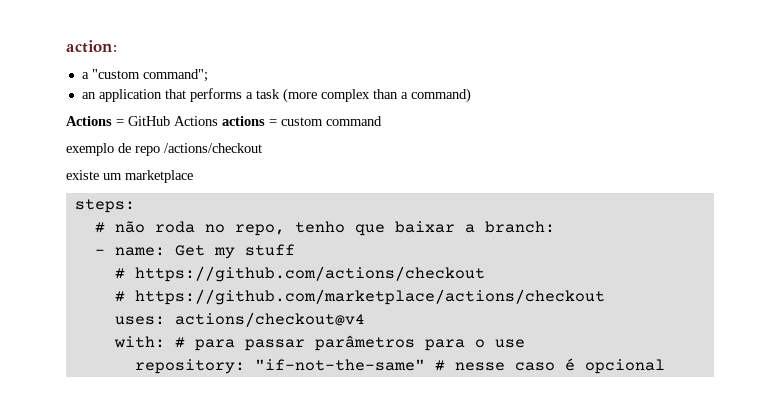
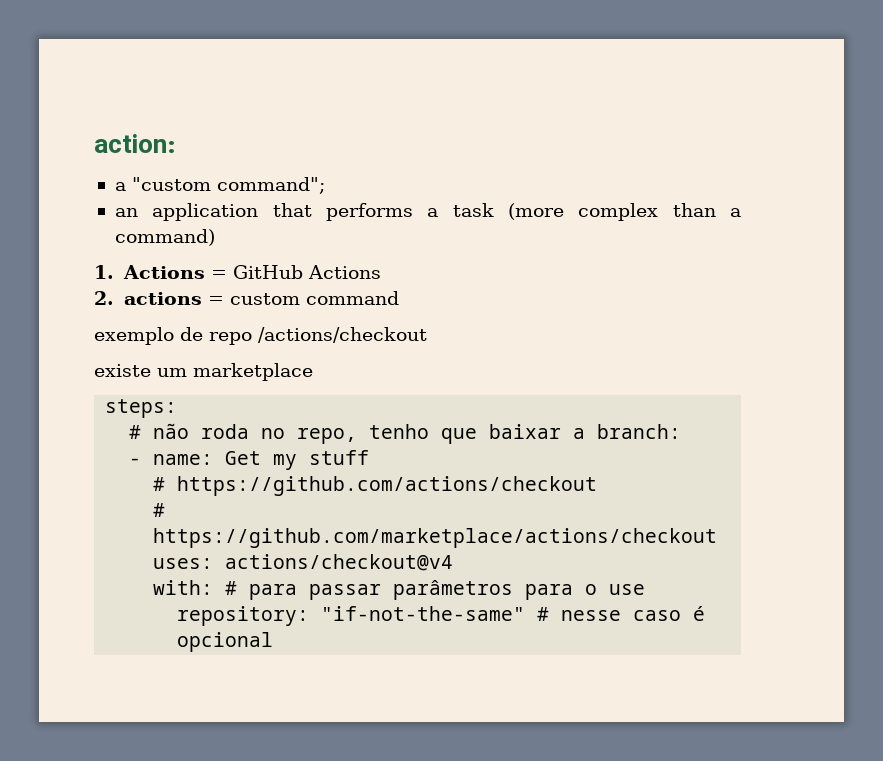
- Actions = GitHub Actions actions = custom command
+ 1. Actions = GitHub Actions
+ 2. actions = custom command

